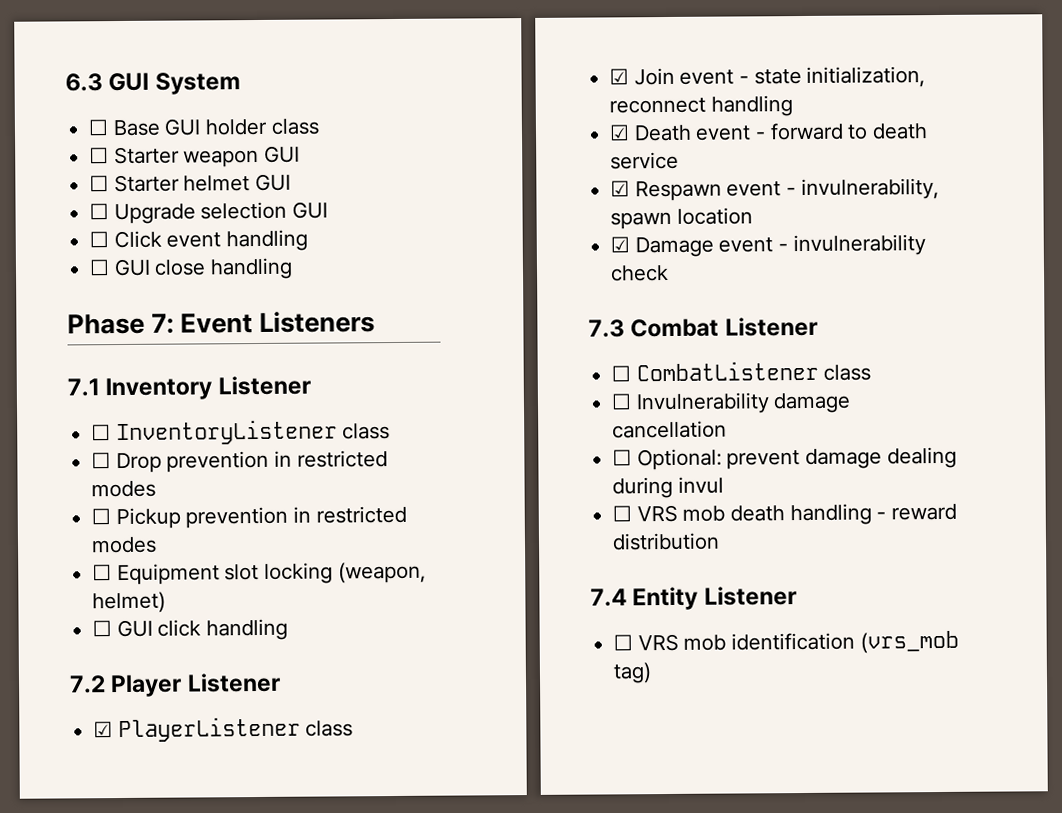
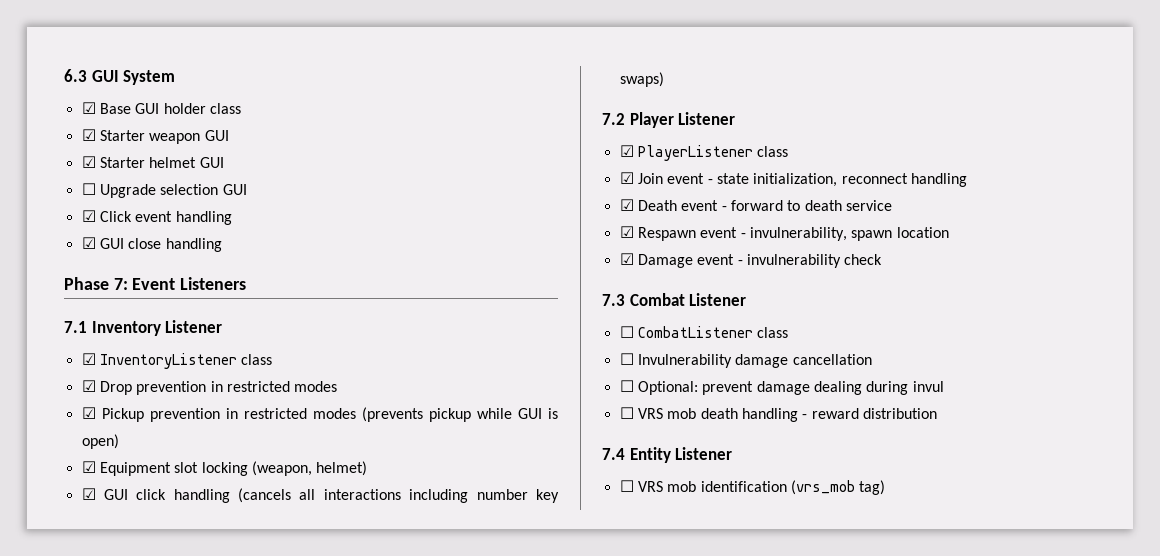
- ☐ Base GUI holder class
+ ☑ Base GUI holder class
- ☐ Starter weapon GUI
+ ☑ Starter weapon GUI
- ☐ Starter helmet GUI
+ ☑ Starter helmet GUI
- ☐ Click event handling
+ ☑ Click event handling
- ☐ GUI close handling
+ ☑ GUI close handling
- ☐ InventoryListener class
+ ☑ InventoryListener class
- ☐ Drop prevention in restricted modes
+ ☑ Drop prevention in restricted modes
- ☐ Pickup prevention in restricted modes
- ☐ Equipment slot locking (weapon, helmet)
+ ☑ Pickup prevention in restricted modes (prevents pickup while GUI is open)
+ ☑ Equipment slot locking (weapon, helmet)
- ☐ GUI click handling
+ ☑ GUI click handling (cancels all interactions including number key swaps)

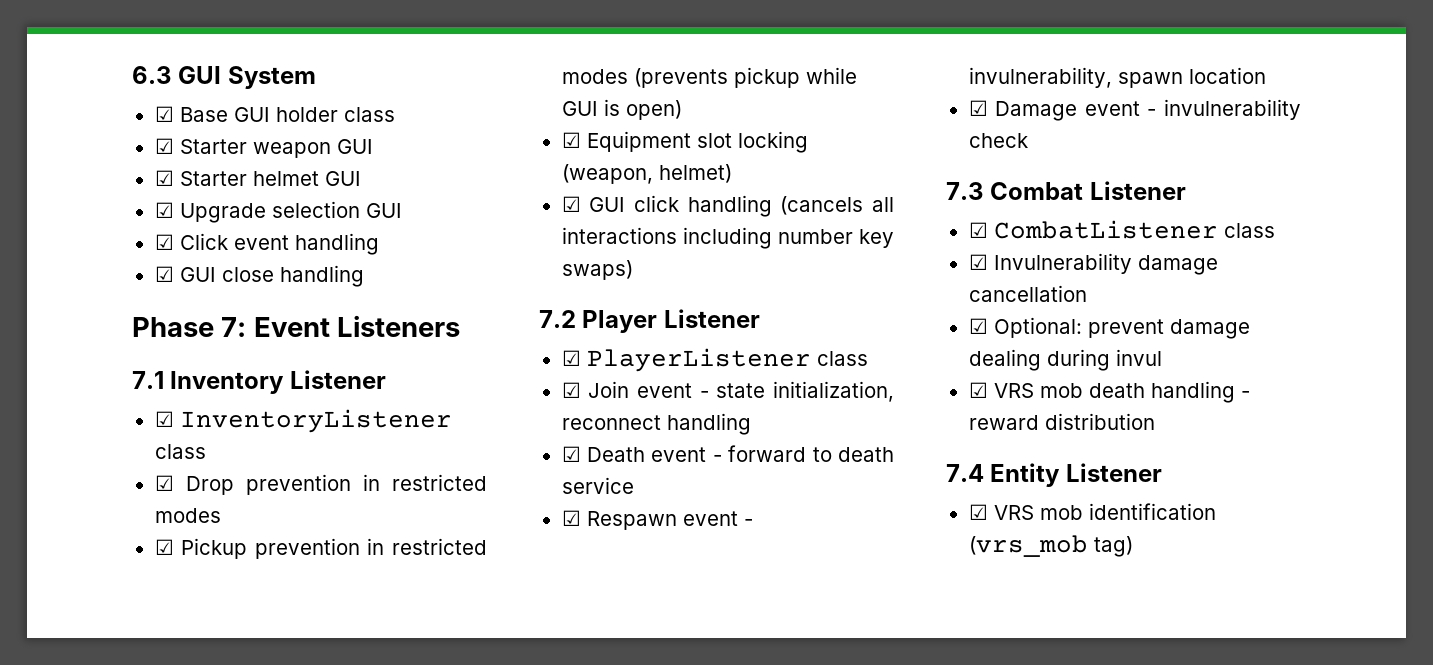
- ☐ Upgrade selection GUI
+ ☑ Upgrade selection GUI
- ☐ CombatListener class
+ ☑ CombatListener class
- ☐ Invulnerability damage cancellation
+ ☑ Invulnerability damage cancellation
- ☐ Optional: prevent damage dealing during invul
+ ☑ Optional: prevent damage dealing during invul
- ☐ VRS mob death handling - reward distribution
+ ☑ VRS mob death handling - reward distribution
- ☐ VRS mob identification (vrs_mob tag)
+ ☑ VRS mob identification (vrs_mob tag)

